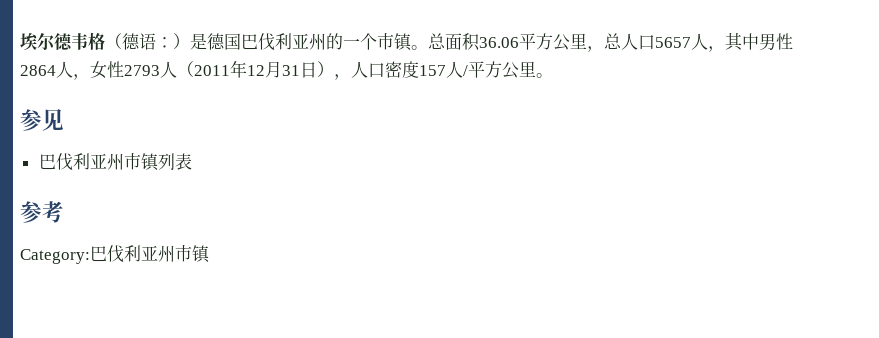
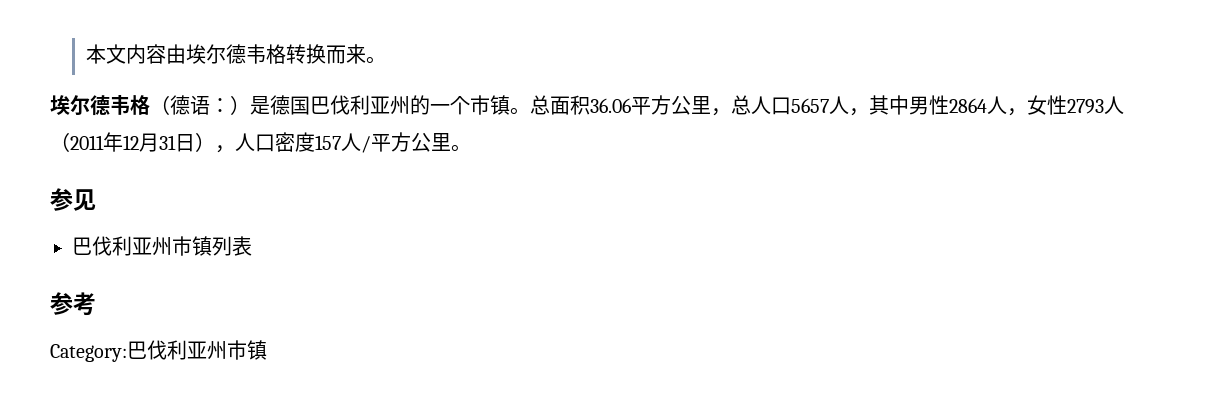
+ 本文内容由埃尔德韦格转换而来。

